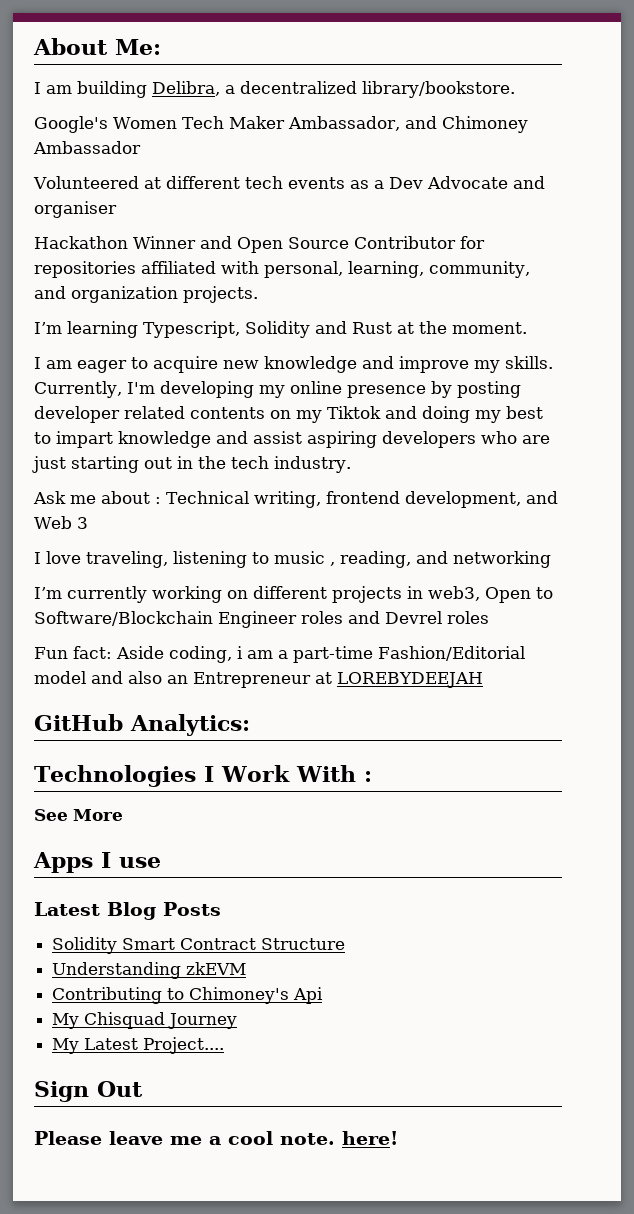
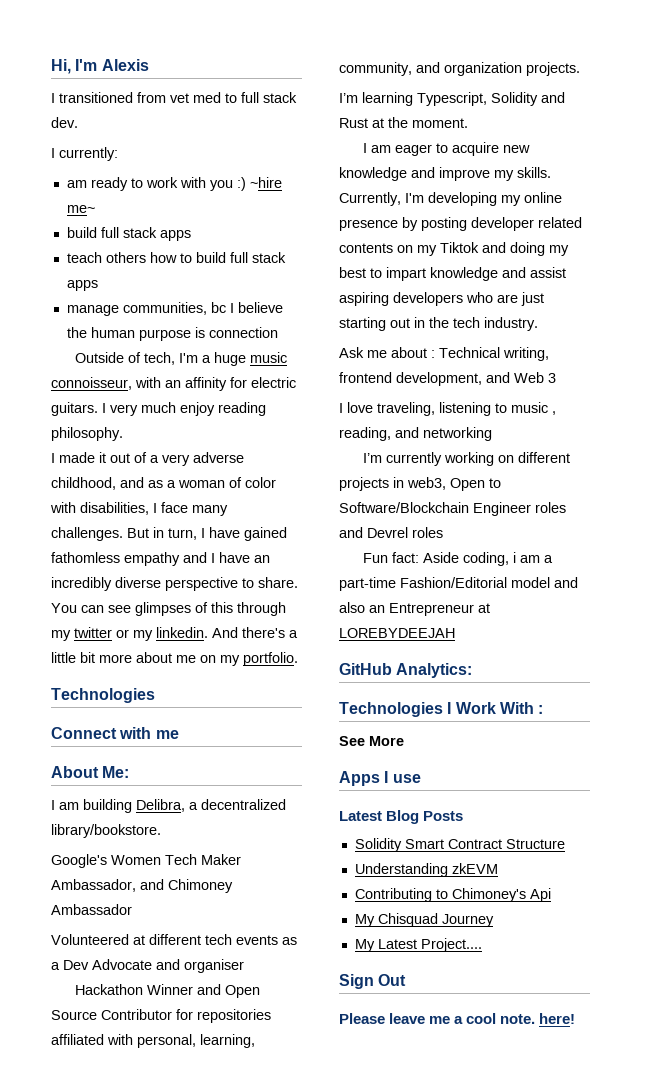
+ Hi, I'm Alexis
+ I transitioned from vet med to full stack dev.
+ I currently:
+ am ready to work with you :) ~hire me~
+ build full stack apps
+ teach others how to build full stack apps
+ manage communities, bc I believe the human purpose is connection
+ Outside of tech, I'm a huge music connoisseur, with an affinity for electric guitars. I very much enjoy reading philosophy.
+ I made it out of a very adverse childhood, and as a woman of color with disabilities, I face many challenges. But in turn, I have gained fathomless empathy and I have an incredibly diverse perspective to share. You can see glimpses of this through my twitter or my linkedin. And there's a little bit more about me on my portfolio.
+ Technologies
+ Connect with me

